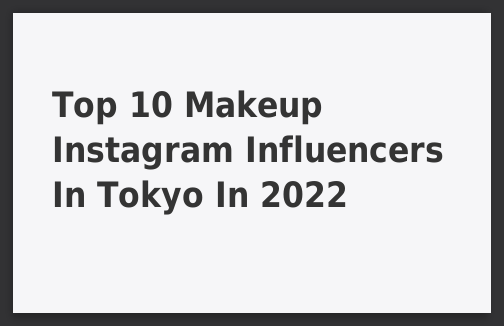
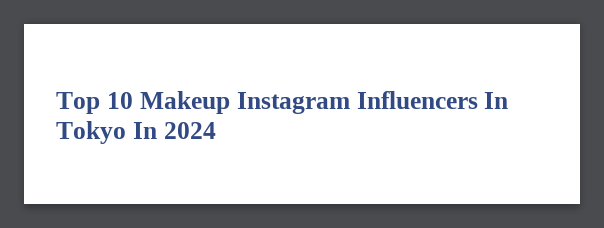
- Top 10 Makeup Instagram Influencers In Tokyo In 2022
+ Top 10 Makeup Instagram Influencers In Tokyo In 2024

